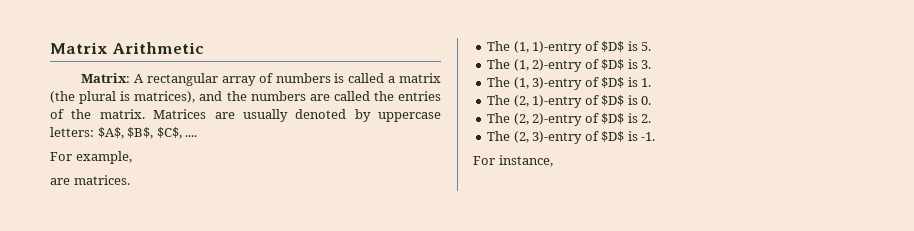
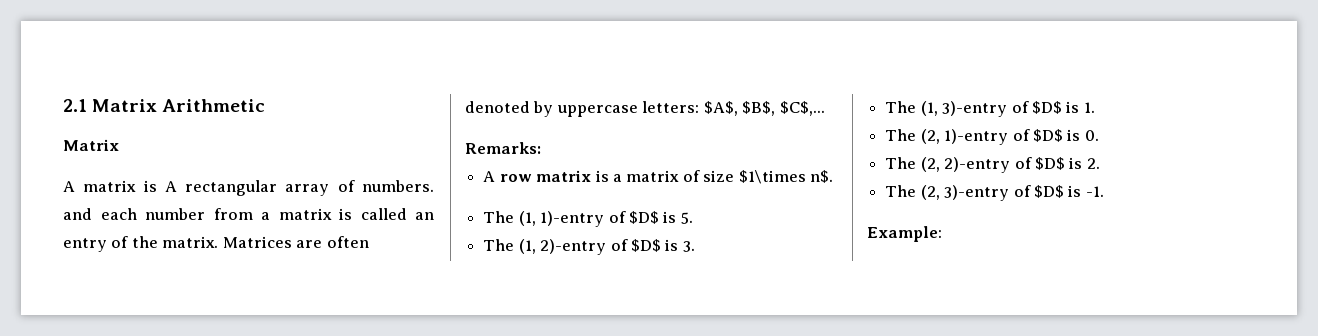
- Matrix Arithmetic
- Matrix: A rectangular array of numbers is called a matrix (the plural is matrices), and the numbers are called the entries of the matrix.
+ 2.1 Matrix Arithmetic
+ Matrix
+ A matrix is A rectangular array of numbers. and each number from a matrix is called an entry of the matrix.
- Matrices are usually denoted by uppercase letters: $A$, $B$, $C$, ....
- For example,
- are matrices.
+ Matrices are often denoted by uppercase letters: $A$, $B$, $C$,...
+ Remarks:
+ A row matrix is a matrix of size $1\times n$.
- For instance,
+ Example:

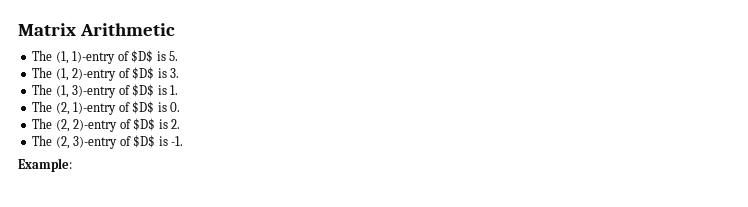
- 2.1 Matrix Arithmetic
- Matrix
- A matrix is A rectangular array of numbers. and each number from a matrix is called an entry of the matrix. Matrices are often denoted by uppercase letters: $A$, $B$, $C$,...
- Remarks:
- A row matrix is a matrix of size $1\times n$.
+ Matrix Arithmetic

